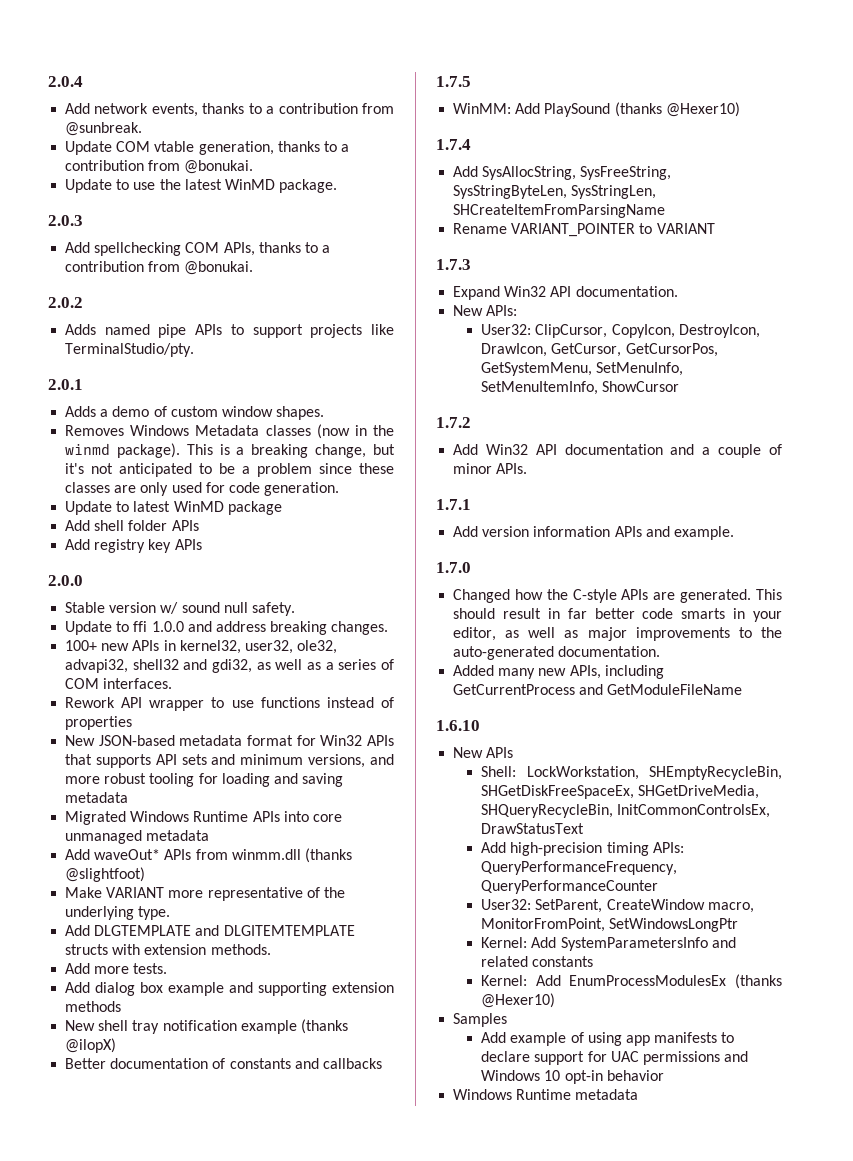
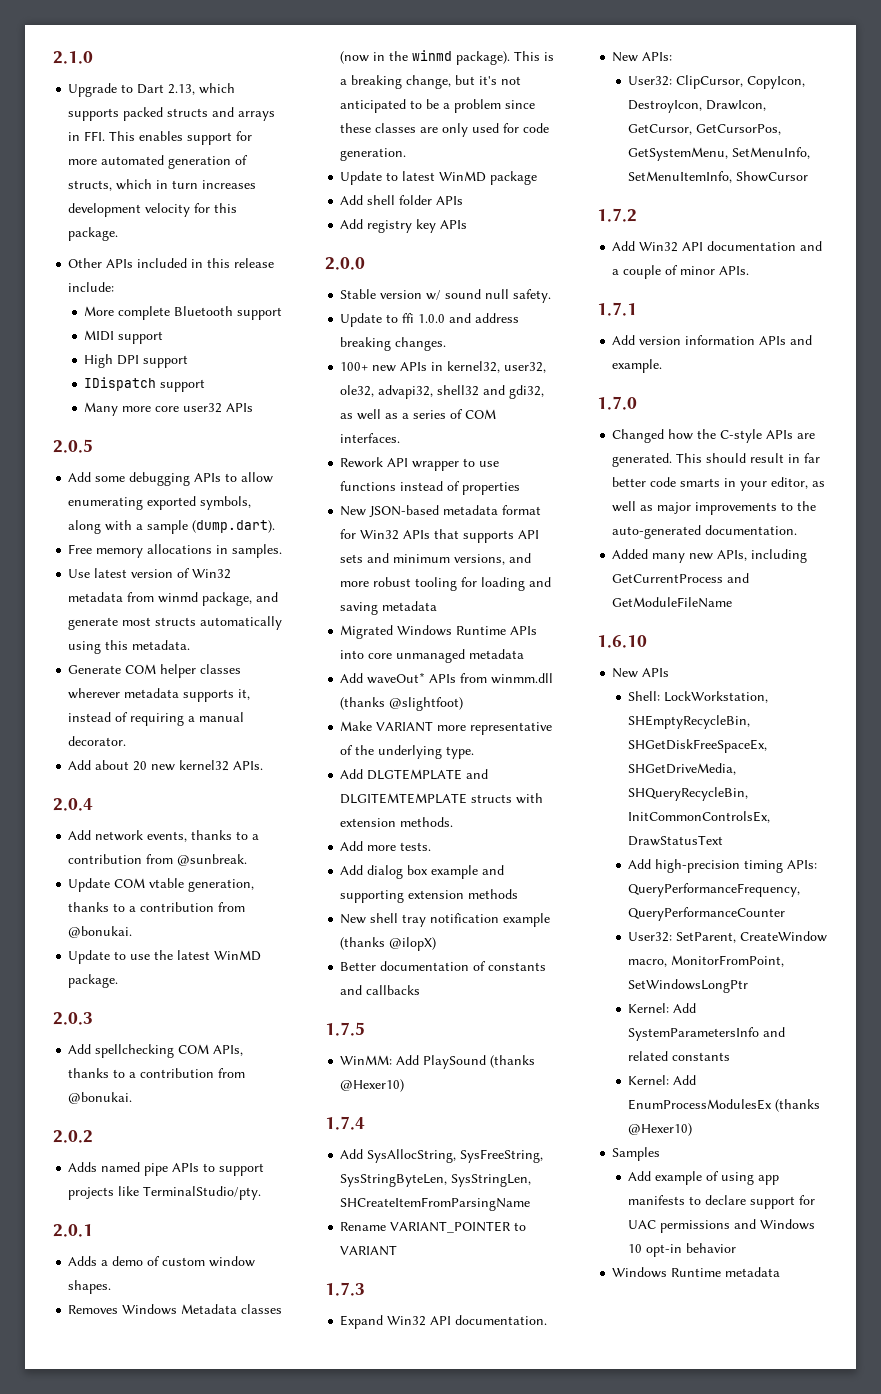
+ 2.1.0
+ Upgrade to Dart 2.13, which supports packed structs and arrays in FFI. This enables support for more automated generation of structs, which in turn increases development velocity for this package.
+ Other APIs included in this release include:
+ More complete Bluetooth support
+ MIDI support
+ High DPI support
+ IDispatch support
+ Many more core user32 APIs
+ 2.0.5
+ Add some debugging APIs to allow enumerating exported symbols, along with a sample (dump.dart).
+ Free memory allocations in samples.
+ Use latest version of Win32 metadata from winmd package, and generate most structs automatically using this metadata.
+ Generate COM helper classes wherever metadata supports it, instead of requiring a manual decorator.
+ Add about 20 new kernel32 APIs.

